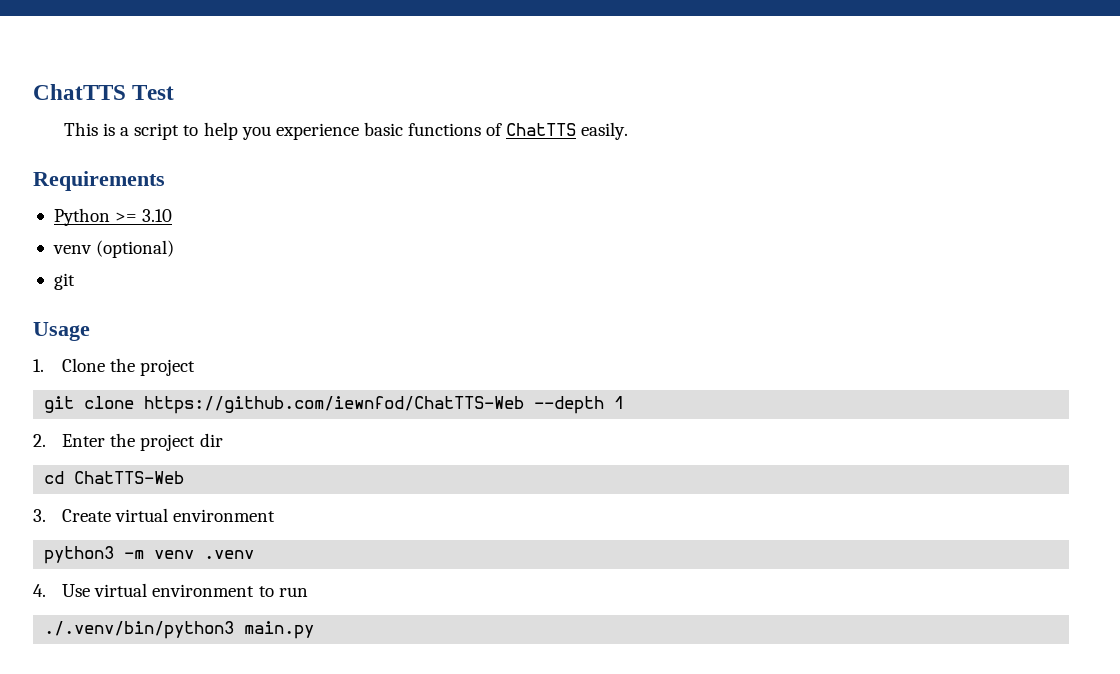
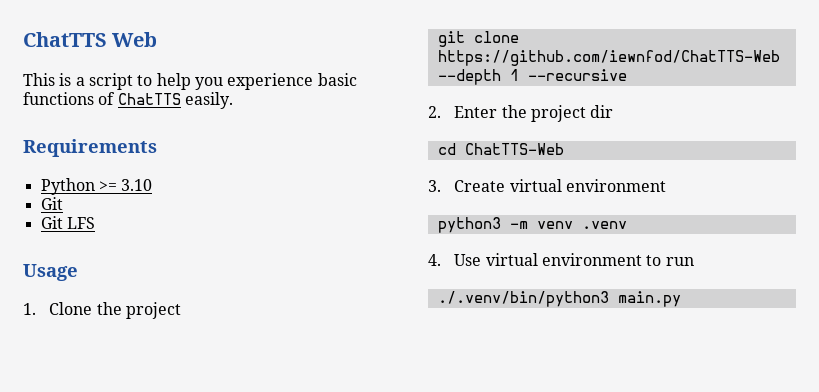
- ChatTTS Test
+ ChatTTS Web
  Python >= 3.10
- venv (optional)
- git
+ Git
+ Git LFS
- git clone https://github.com/iewnfod/ChatTTS-Web --depth 1
+ git clone https://github.com/iewnfod/ChatTTS-Web --depth 1 --recursive

